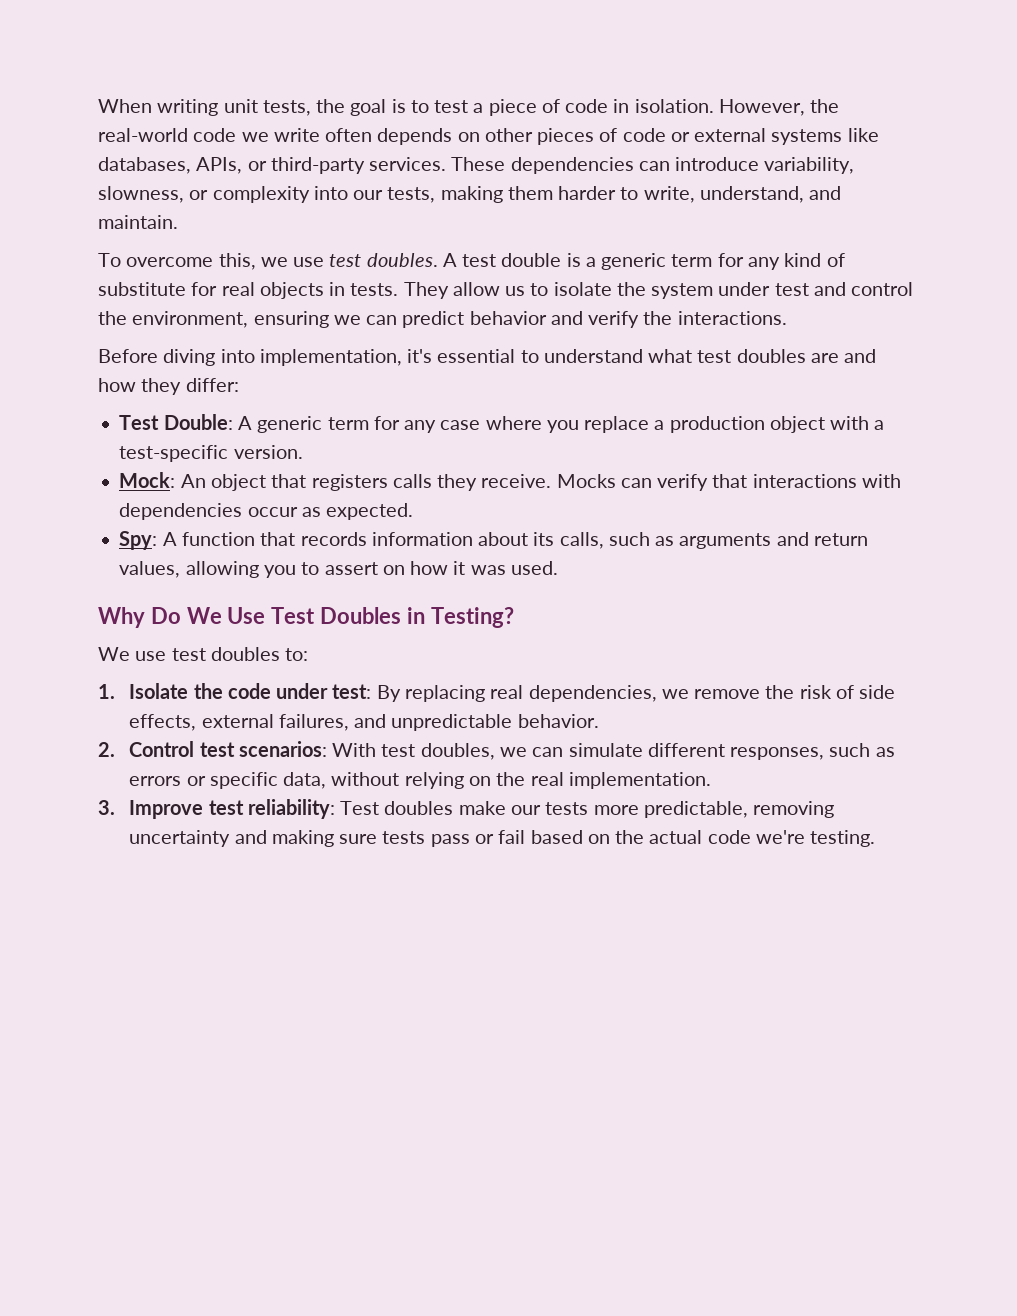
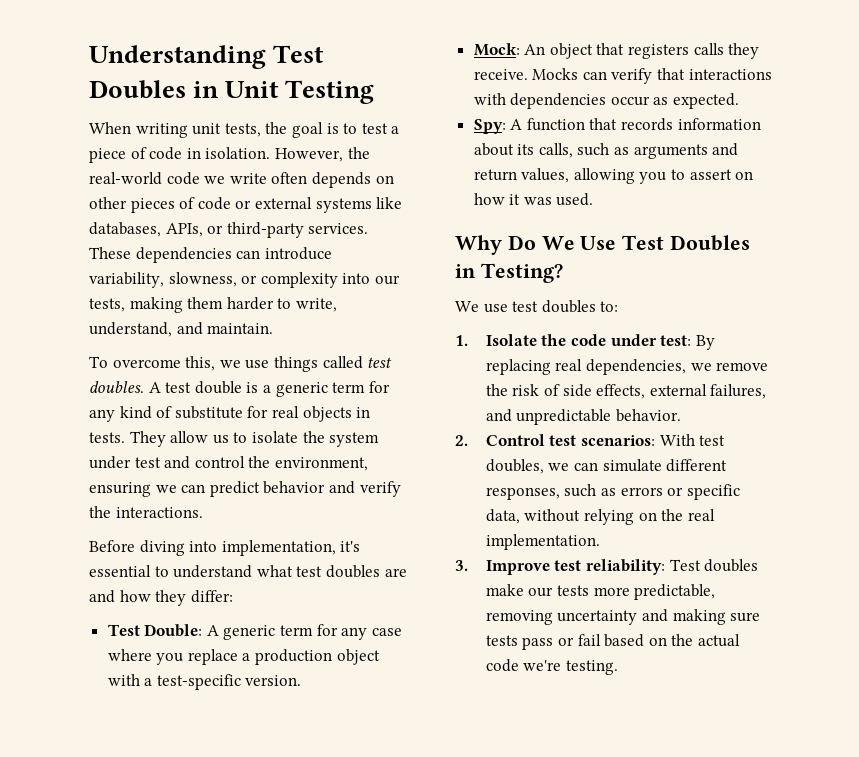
+ Understanding Test Doubles in Unit Testing
- To overcome this, we use test doubles.
+ To overcome this, we use things called test doubles.

